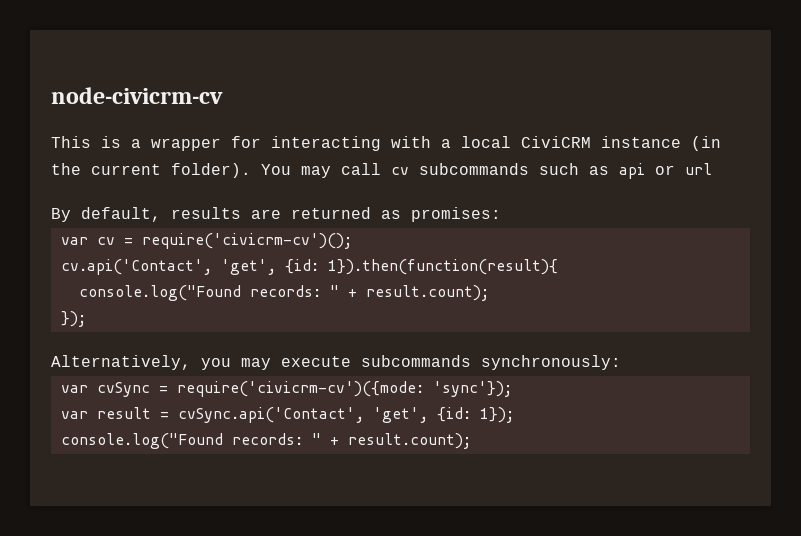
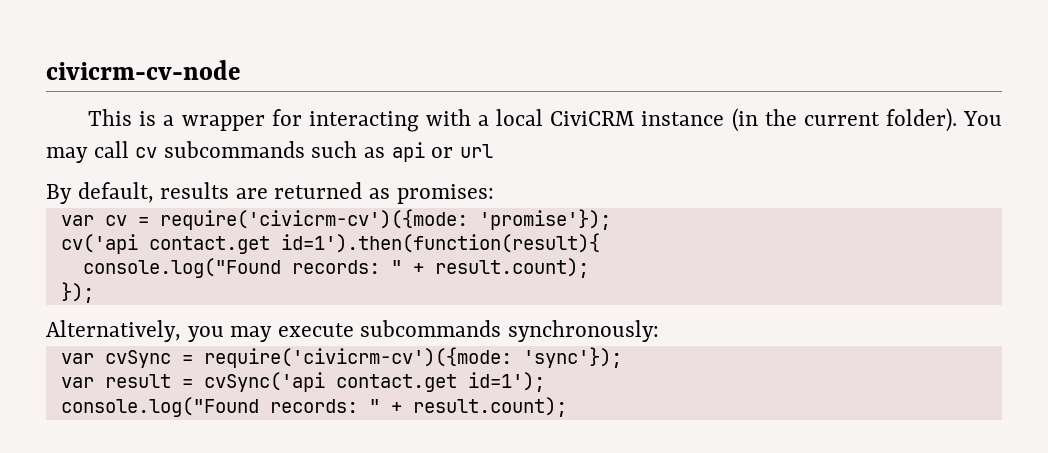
- node-civicrm-cv
+ civicrm-cv-node
- var cv = require('civicrm-cv')();
- cv.api('Contact', 'get', {id: 1}).then(function(result){
+ var cv = require('civicrm-cv')({mode: 'promise'});
+ cv('api contact.get id=1').then(function(result){
- var result = cvSync.api('Contact', 'get', {id: 1});
+ var result = cvSync('api contact.get id=1');

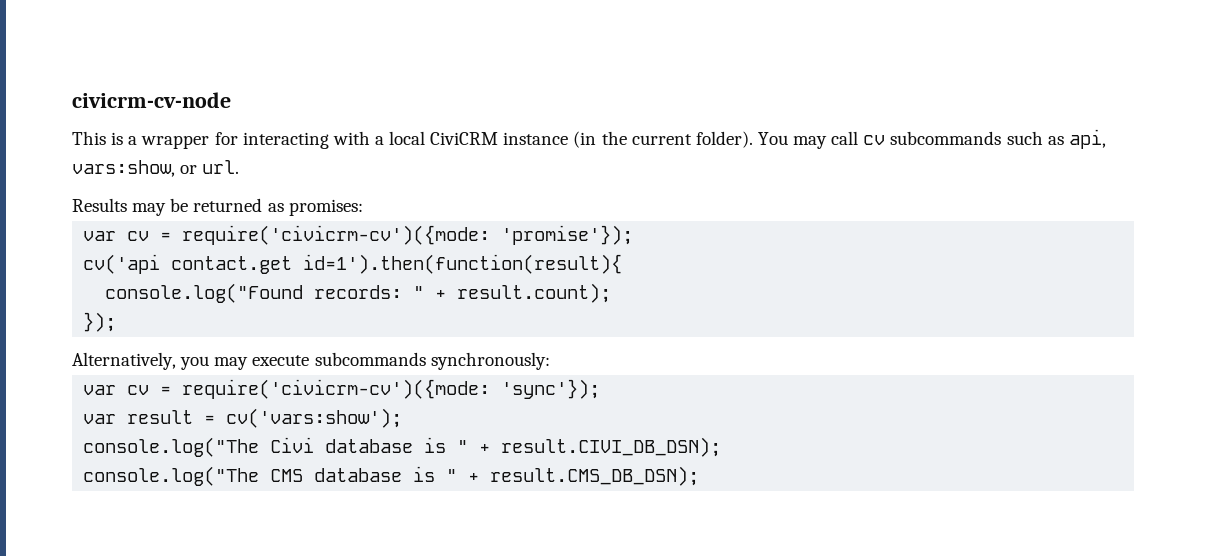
- You may call cv subcommands such as api or url
- By default, results are returned as promises:
+ You may call cv subcommands such as api, vars:show, or url.
+ Results may be returned as promises:
- var cvSync = require('civicrm-cv')({mode: 'sync'});
+ var cv = require('civicrm-cv')({mode: 'sync'});
- var result = cvSync('api contact.get id=1');
- console.log("Found records: " + result.count);
+ var result = cv('vars:show');
+ console.log("The Civi database is " + result.CIVI_DB_DSN);
+ console.log("The CMS database is " + result.CMS_DB_DSN);

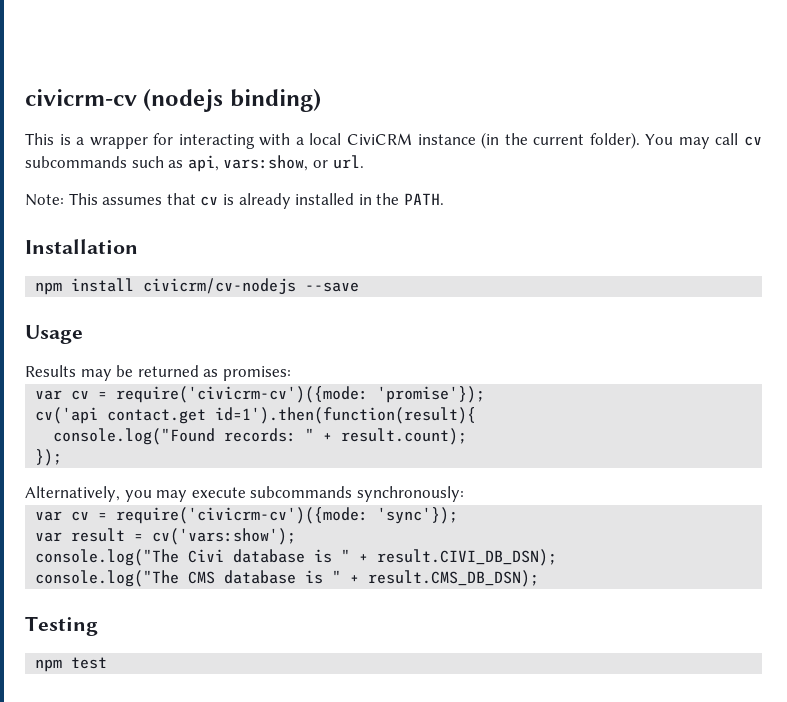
- civicrm-cv-node
+ civicrm-cv (nodejs binding)
+ Note: This assumes that cv is already installed in the PATH.
+ Installation
+ npm install civicrm/cv-nodejs --save
+ Usage
+ Testing
+ npm test

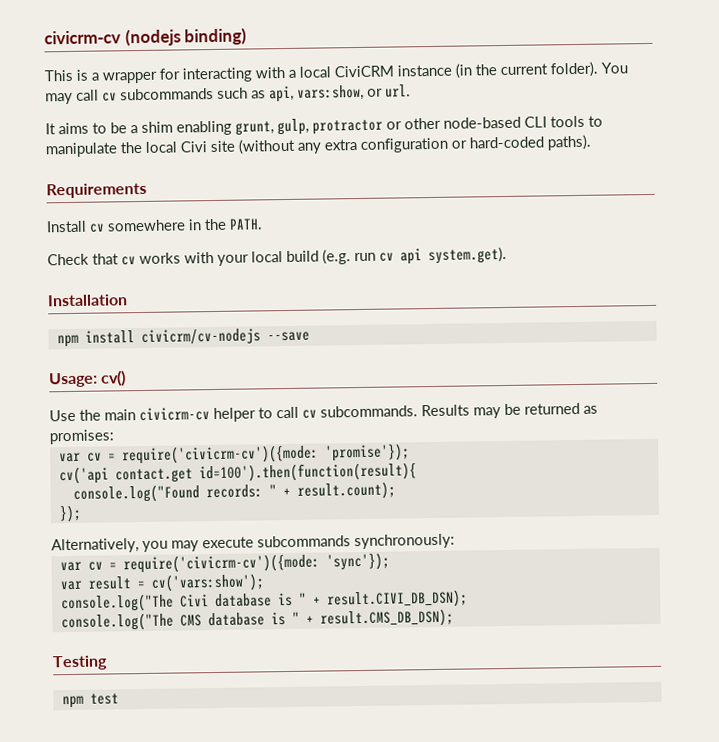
- Note: This assumes that cv is already installed in the PATH.
+ It aims to be a shim enabling grunt, gulp, protractor or other node-based CLI tools to manipulate the local Civi site (without any extra configuration or hard-coded paths).
+ Requirements
+ Install cv somewhere in the PATH.
+ Check that cv works with your local build (e.g. run cv api system.get).
- Usage
- Results may be returned as promises:
+ Usage: cv()
+ Use the main civicrm-cv helper to call cv subcommands. Results may be returned as promises:
- cv('api contact.get id=1').then(function(result){
+ cv('api contact.get id=100').then(function(result){

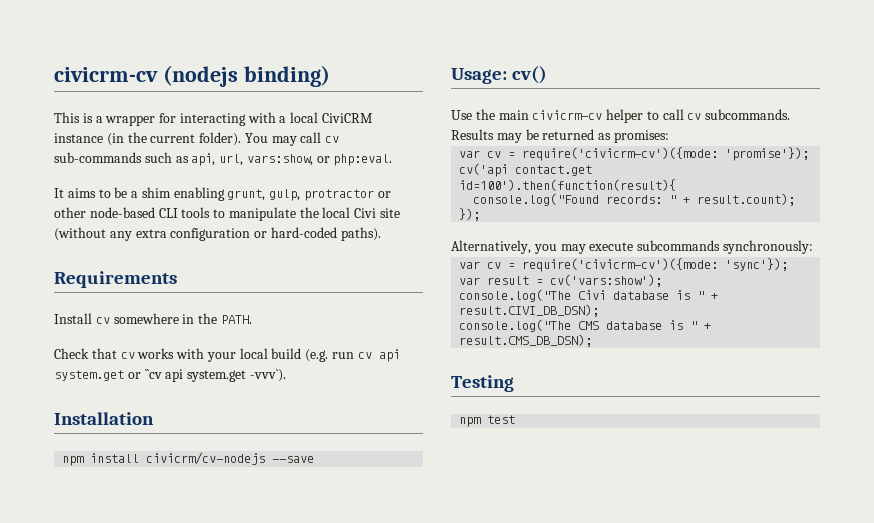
- You may call cv subcommands such as api, vars:show, or url.
+ You may call cv sub-commands such as api, url, vars:show, or php:eval.
- Check that cv works with your local build (e.g. run cv api system.get).
+ Check that cv works with your local build (e.g. run cv api system.get or ``cv api system.get -vvv`).

